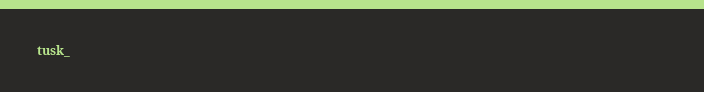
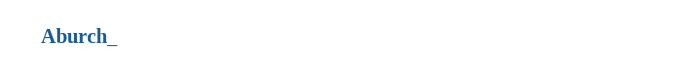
- tusk_
+ Aburch_

